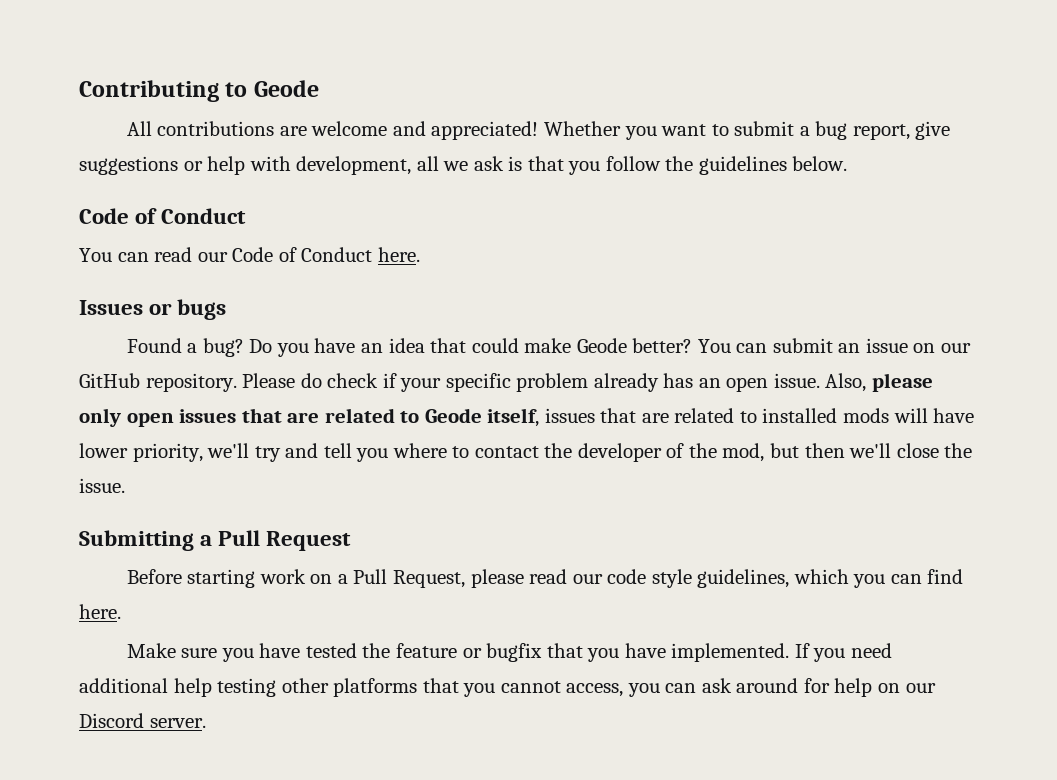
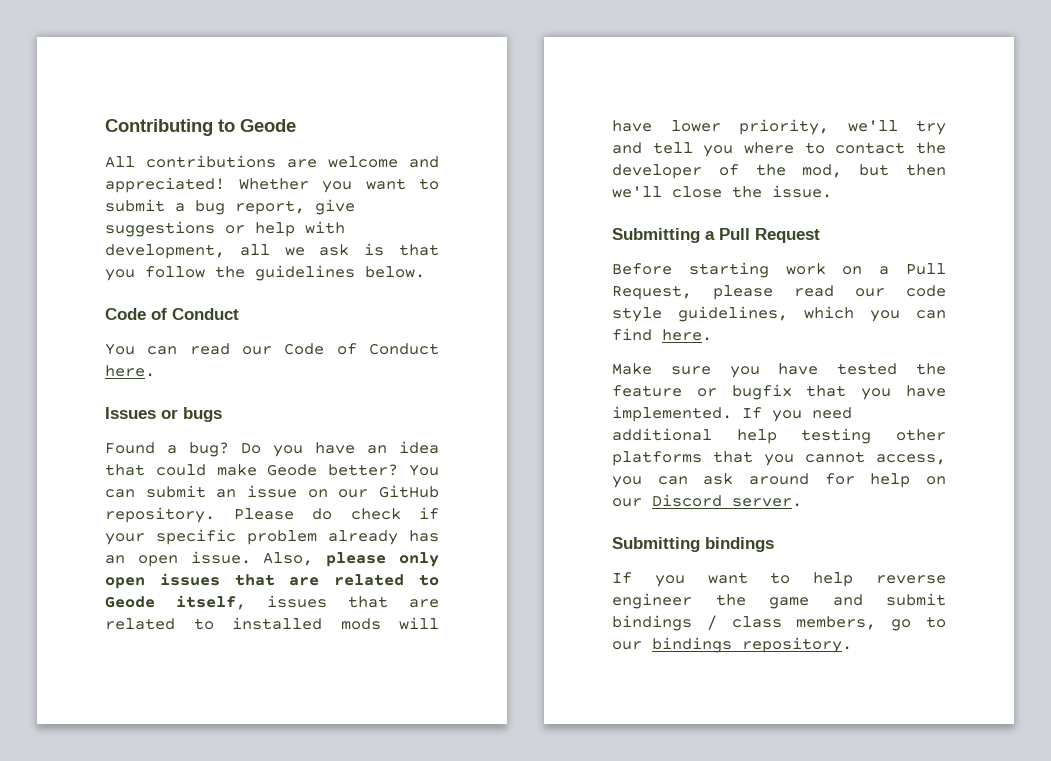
+ Submitting bindings
+ If you want to help reverse engineer the game and submit bindings / class members, go to our bindings repository.

